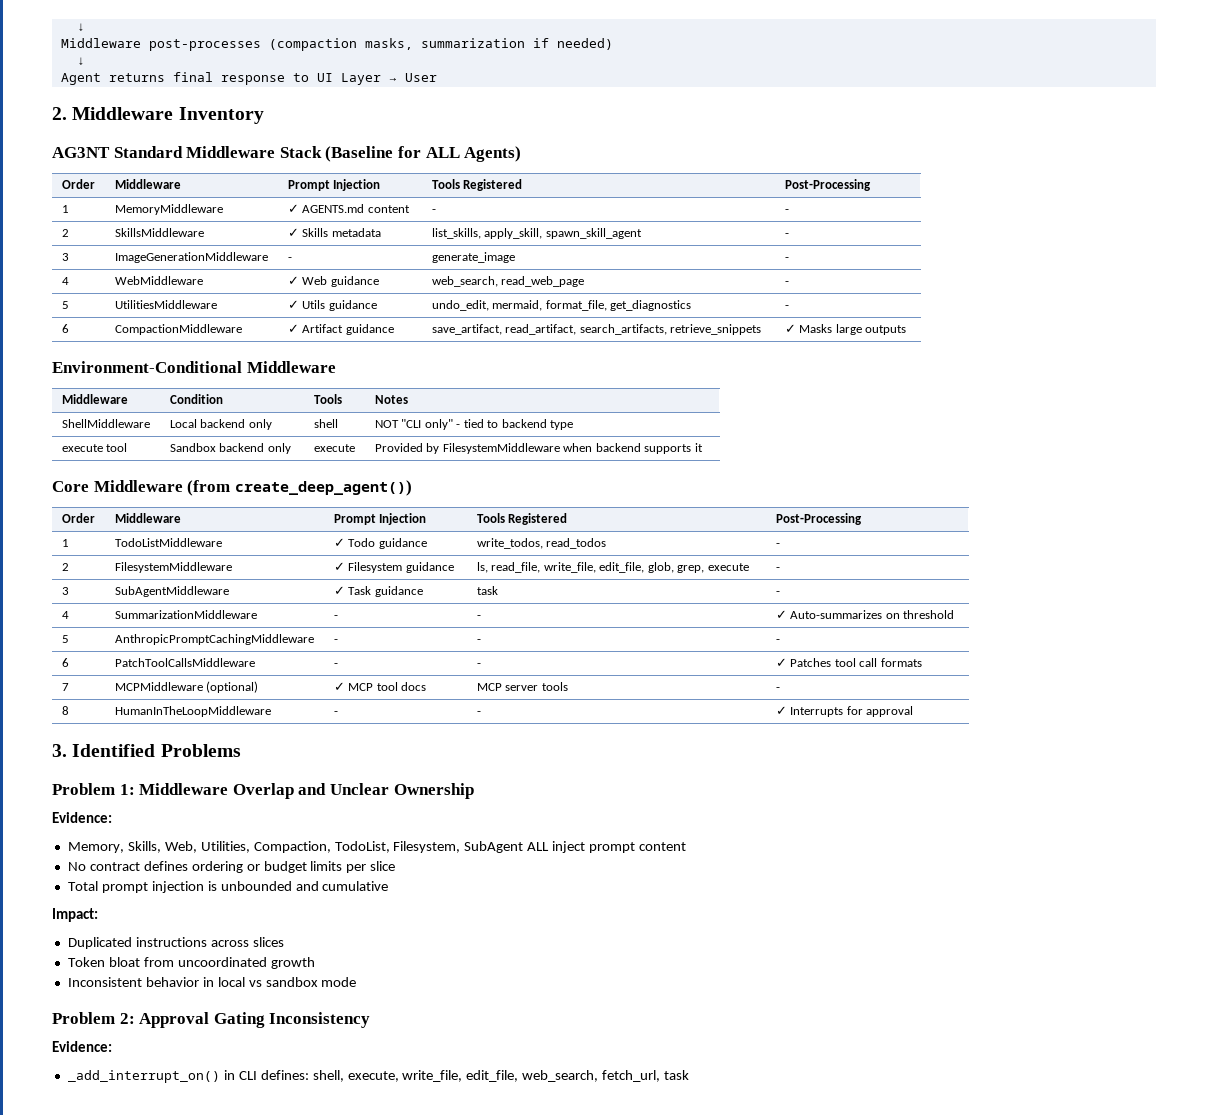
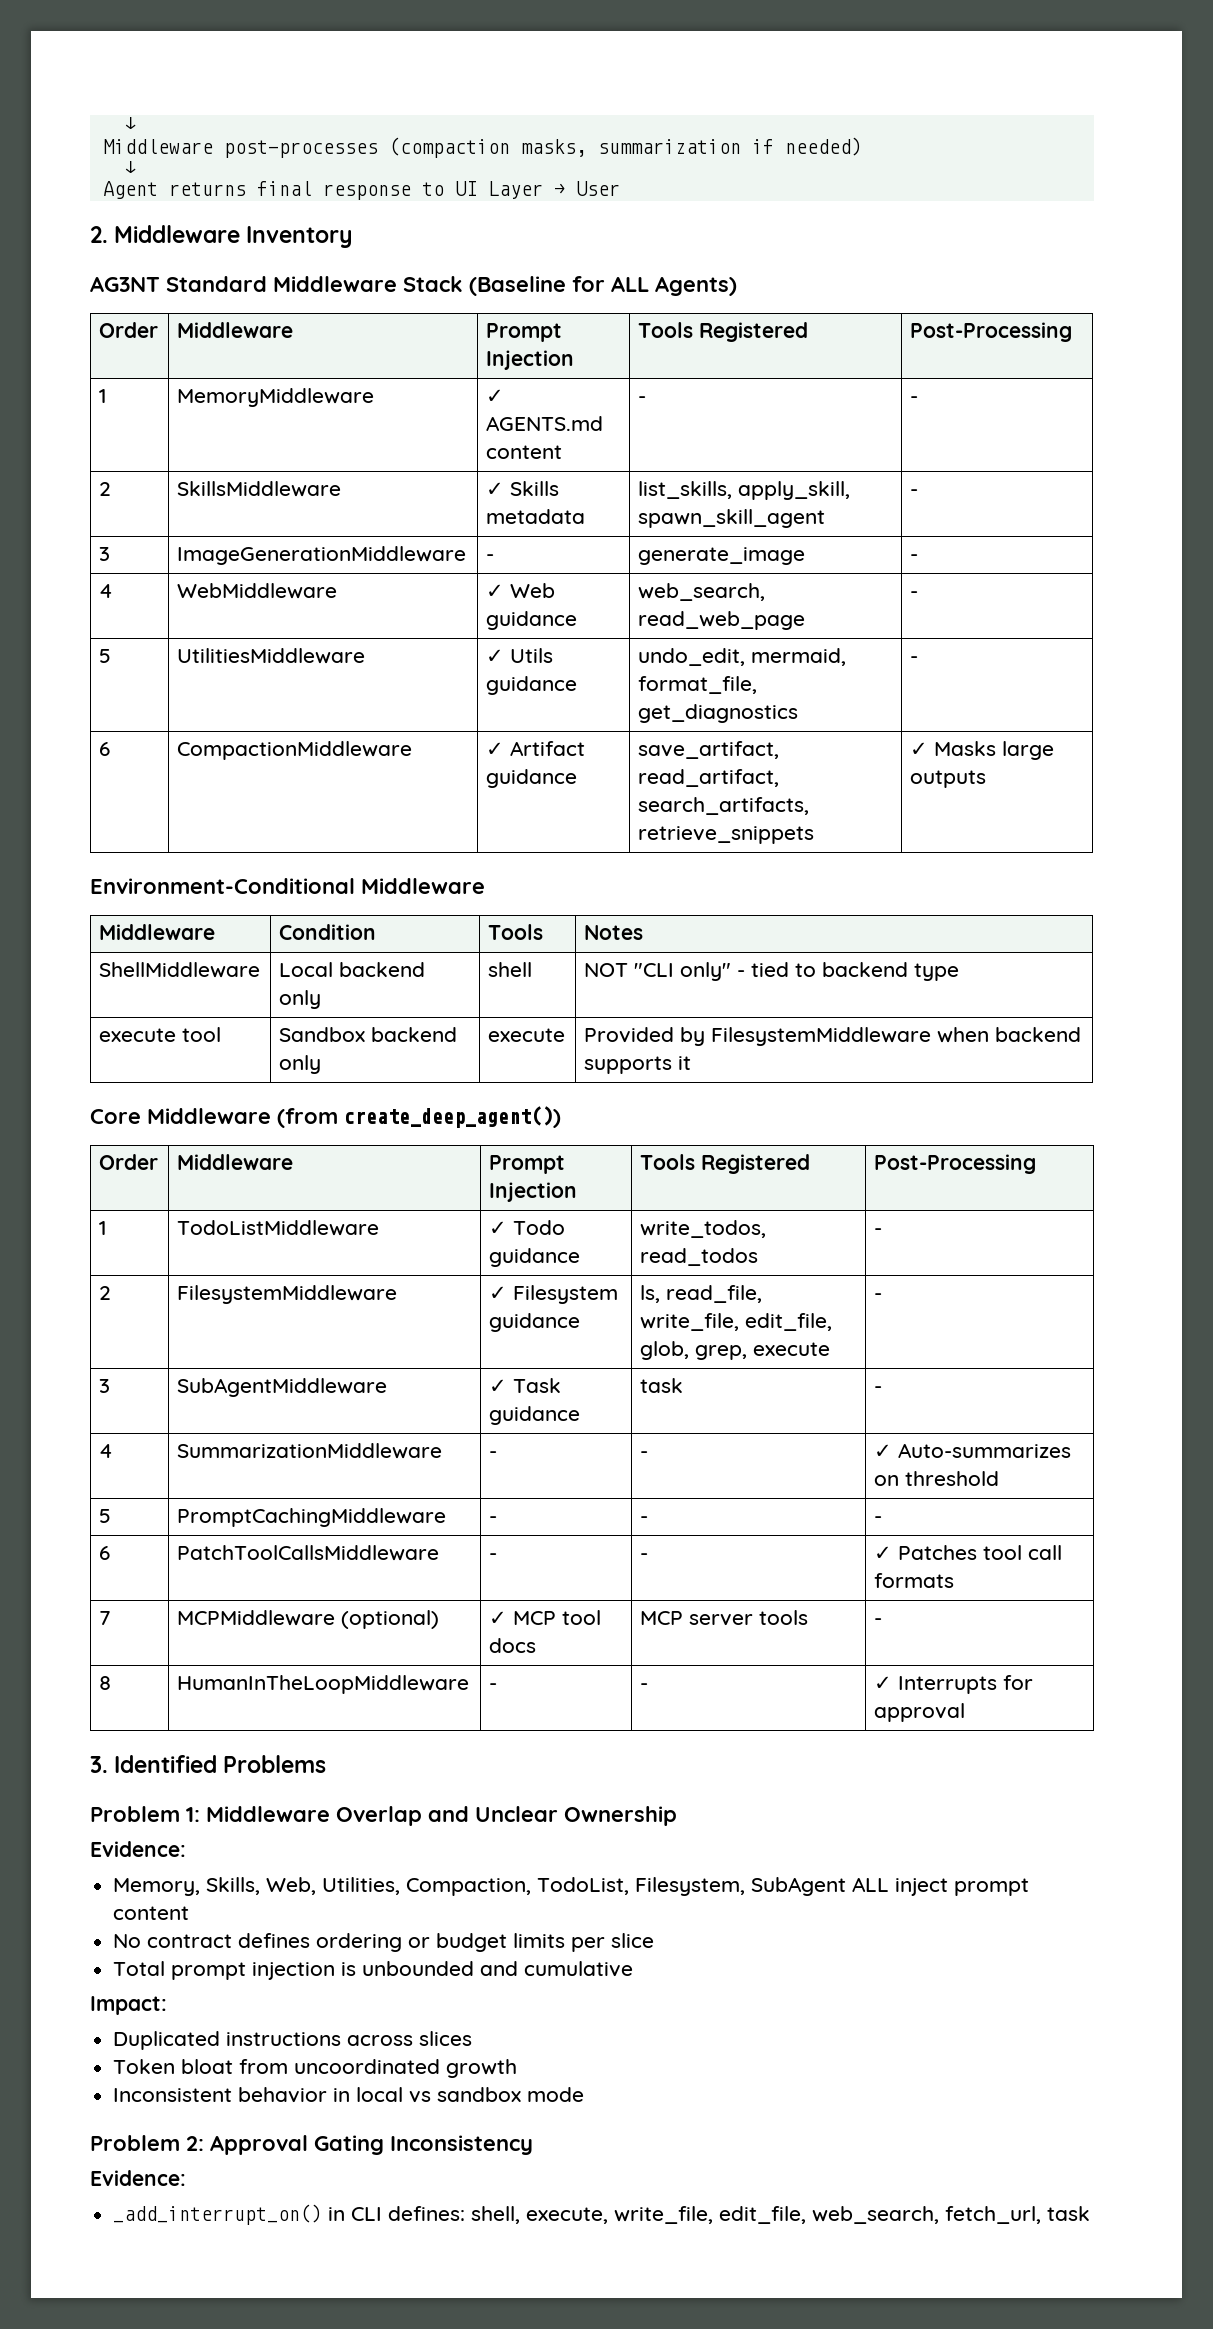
- 5 | AnthropicPromptCachingMiddleware | - | - | -
+ 5 | PromptCachingMiddleware | - | - | -

